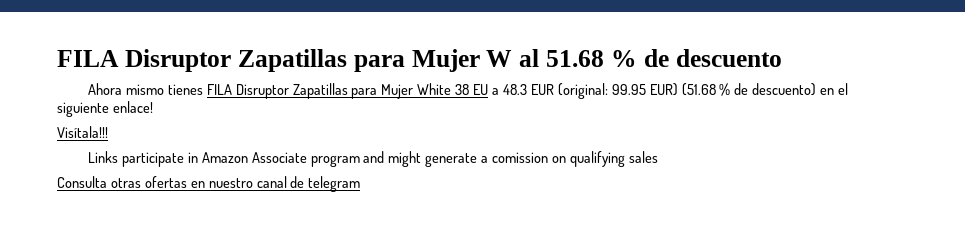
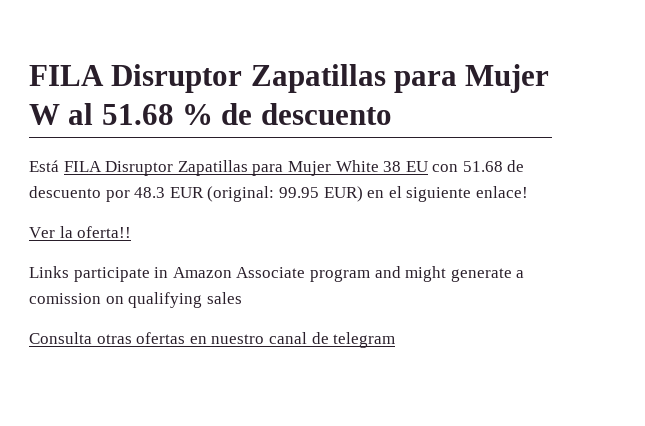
- Ahora mismo tienes FILA Disruptor Zapatillas para Mujer White 38 EU a 48.3 EUR (original: 99.95 EUR) (51.68 % de descuento) en el siguiente enlace!
+ Está FILA Disruptor Zapatillas para Mujer White 38 EU con 51.68 de descuento por 48.3 EUR (original: 99.95 EUR) en el siguiente enlace!
- Visítala!!!
+ Ver la oferta!!

